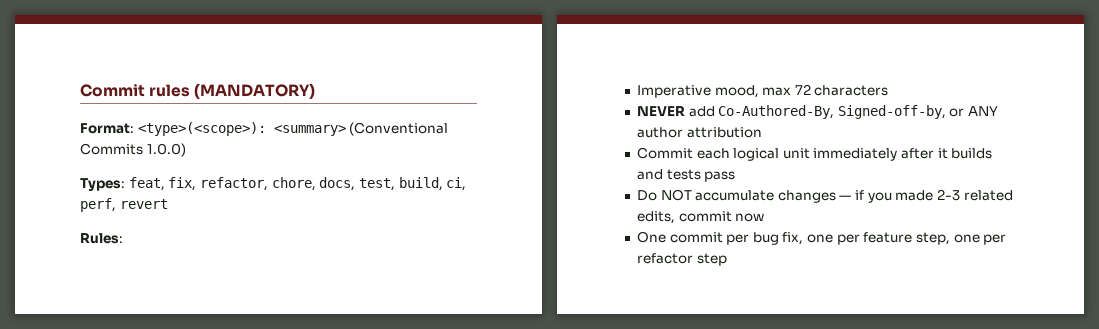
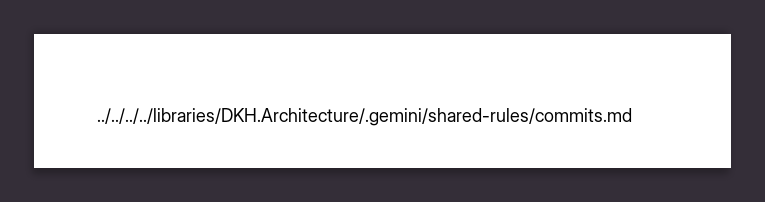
- Commit rules (MANDATORY)
- Format: <type>(<scope>): <summary> (Conventional Commits 1.0.0)
- Types: feat, fix, refactor, chore, docs, test, build, ci, perf, revert
- Rules:
- Imperative mood, max 72 characters
- NEVER add Co-Authored-By, Signed-off-by, or ANY author attribution
- Commit each logical unit immediately after it builds and tests pass
- Do NOT accumulate changes — if you made 2-3 related edits, commit now
- One commit per bug fix, one per feature step, one per refactor step
+ ../../../../libraries/DKH.Architecture/.gemini/shared-rules/commits.md

